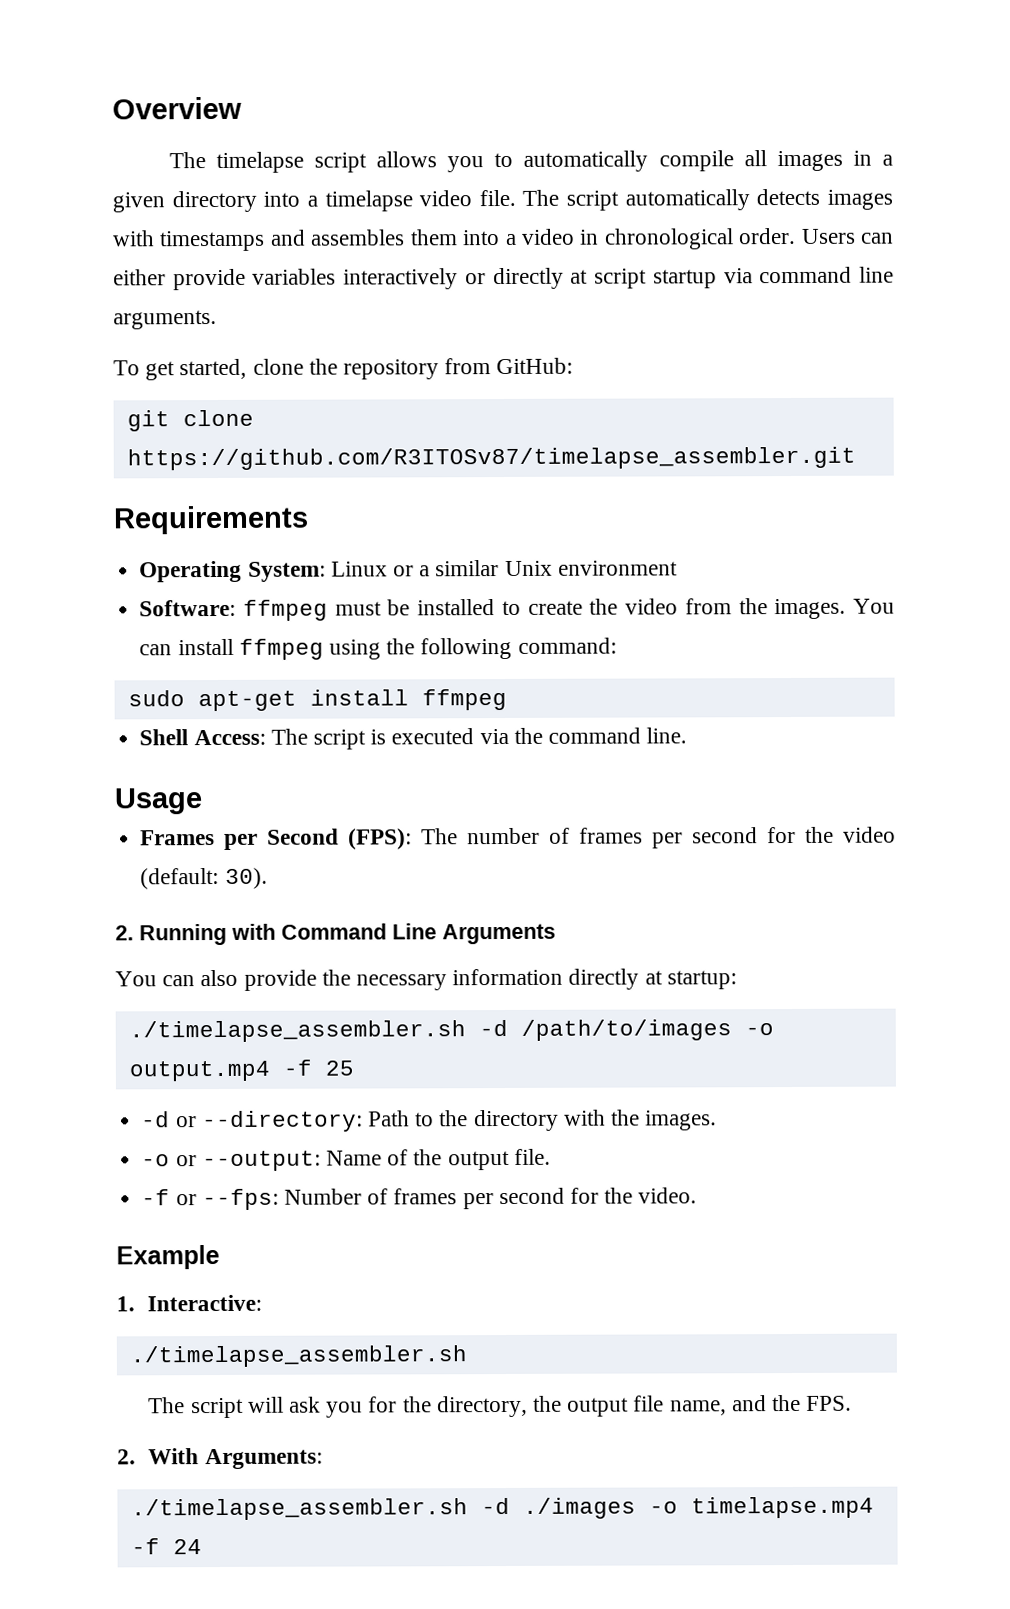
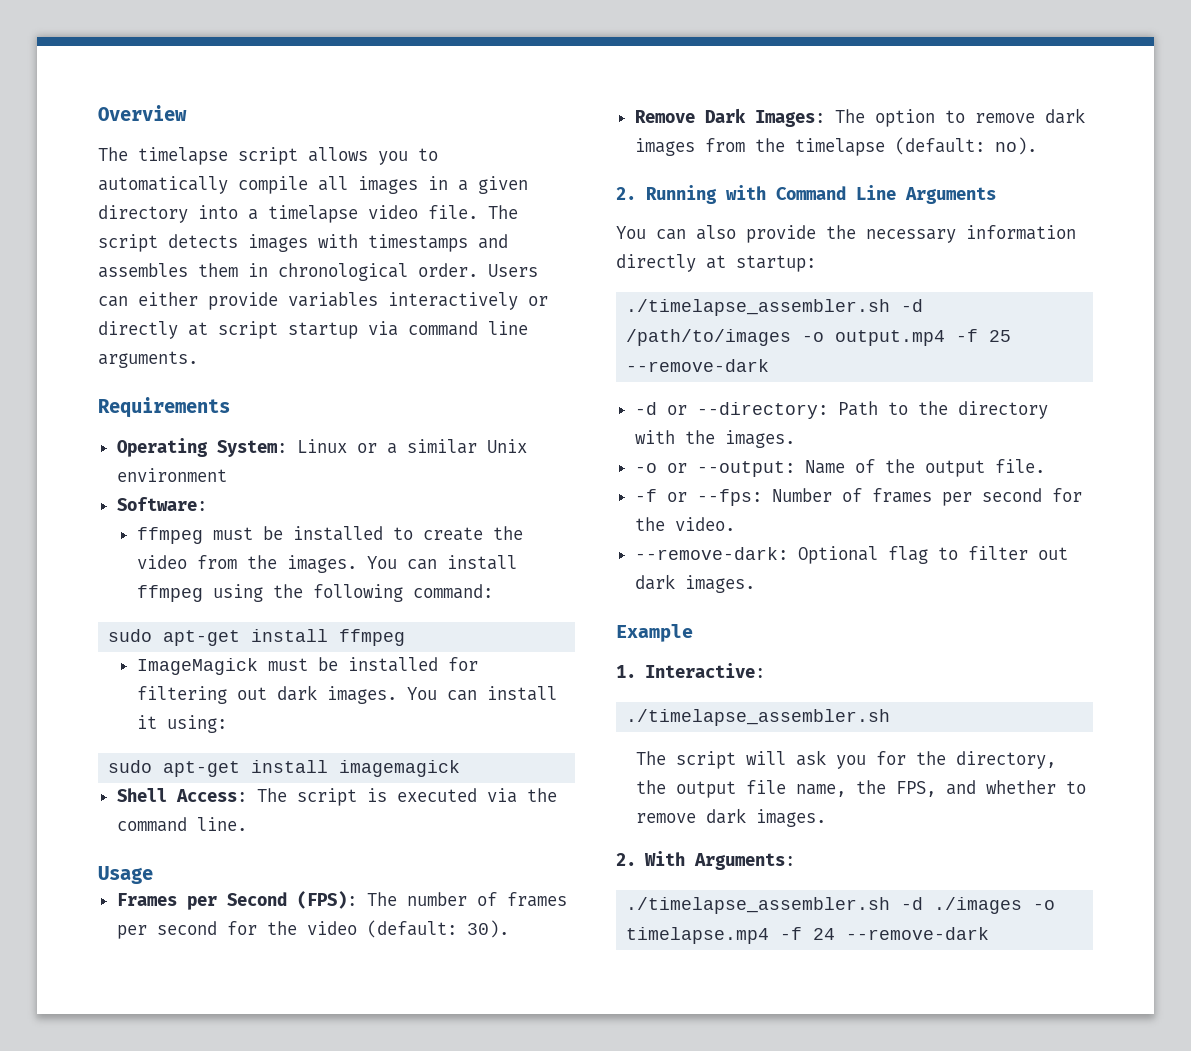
- The script automatically detects images with timestamps and assembles them into a video in chronological order.
+ The script detects images with timestamps and assembles them in chronological order.
- To get started, clone the repository from GitHub:
- git clone https://github.com/R3ITOSv87/timelapse_assembler.git
- Software: ffmpeg must be installed to create the video from the images.
+ Software:
+ ffmpeg must be installed to create the video from the images.
+ ImageMagick must be installed for filtering out dark images. You can install it using:
+ sudo apt-get install imagemagick
+ Remove Dark Images: The option to remove dark images from the timelapse (default: no).
- ./timelapse_assembler.sh -d /path/to/images -o output.mp4 -f 25
+ ./timelapse_assembler.sh -d /path/to/images -o output.mp4 -f 25 --remove-dark
+ --remove-dark: Optional flag to filter out dark images.
- The script will ask you for the directory, the output file name, and the FPS.
+ The script will ask you for the directory, the output file name, the FPS, and whether to remove dark images.
- ./timelapse_assembler.sh -d ./images -o timelapse.mp4 -f 24
+ ./timelapse_assembler.sh -d ./images -o timelapse.mp4 -f 24 --remove-dark

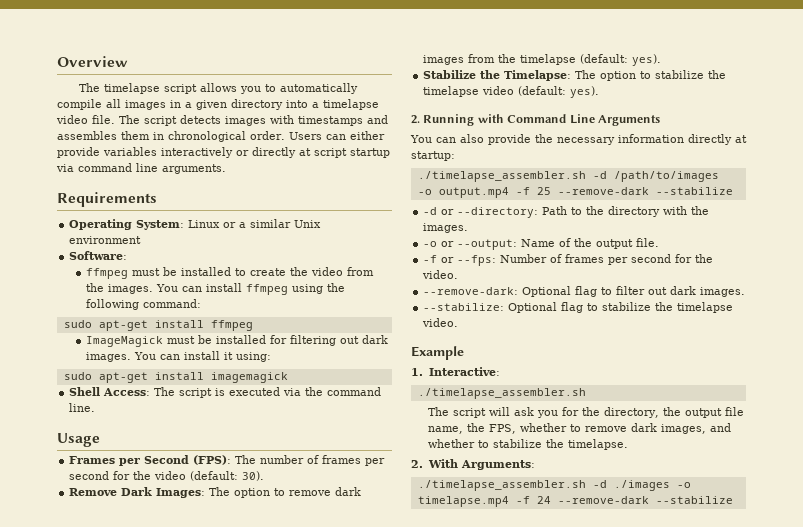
- Remove Dark Images: The option to remove dark images from the timelapse (default: no).
+ Remove Dark Images: The option to remove dark images from the timelapse (default: yes).
+ Stabilize the Timelapse: The option to stabilize the timelapse video (default: yes).
- ./timelapse_assembler.sh -d /path/to/images -o output.mp4 -f 25 --remove-dark
+ ./timelapse_assembler.sh -d /path/to/images -o output.mp4 -f 25 --remove-dark --stabilize
+ --stabilize: Optional flag to stabilize the timelapse video.
- The script will ask you for the directory, the output file name, the FPS, and whether to remove dark images.
+ The script will ask you for the directory, the output file name, the FPS, whether to remove dark images, and whether to stabilize the timelapse.
- ./timelapse_assembler.sh -d ./images -o timelapse.mp4 -f 24 --remove-dark
+ ./timelapse_assembler.sh -d ./images -o timelapse.mp4 -f 24 --remove-dark --stabilize

